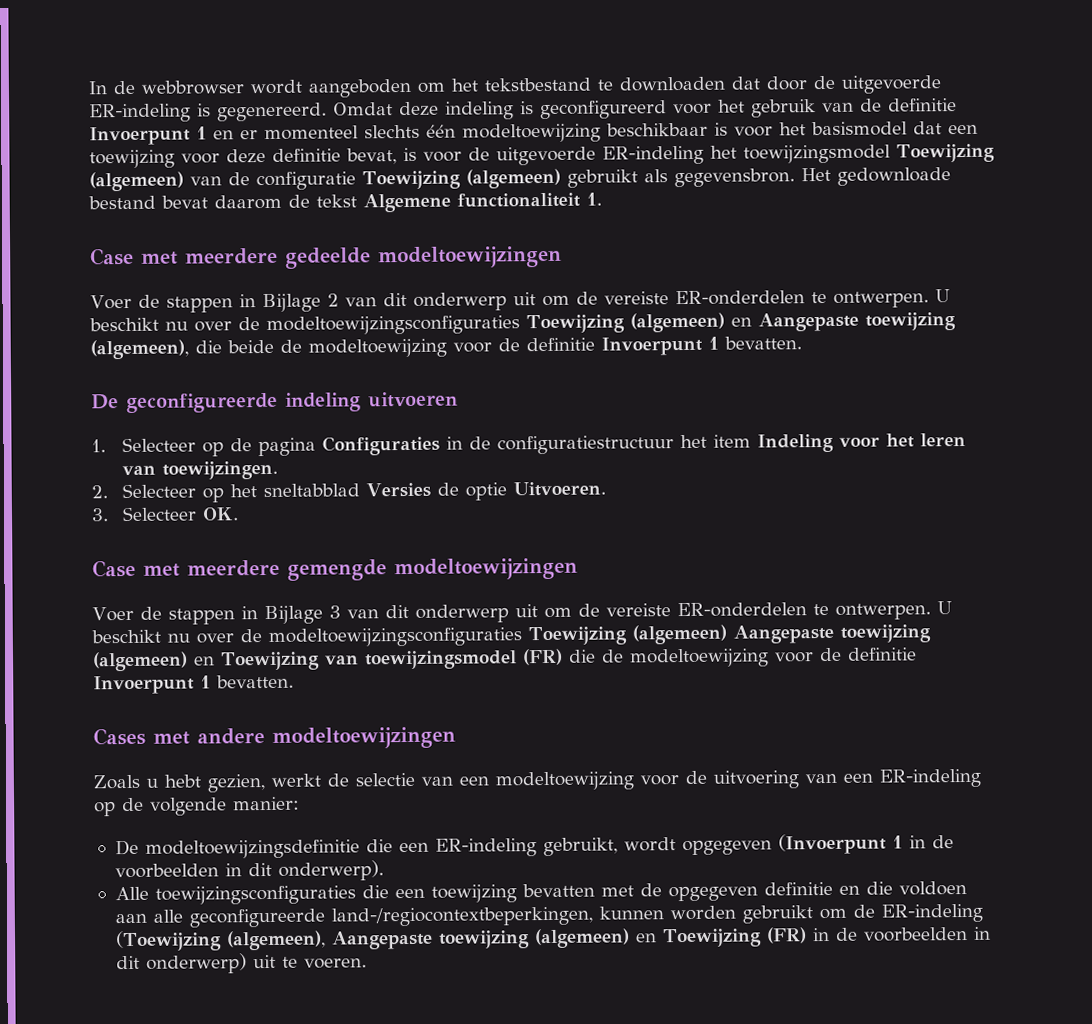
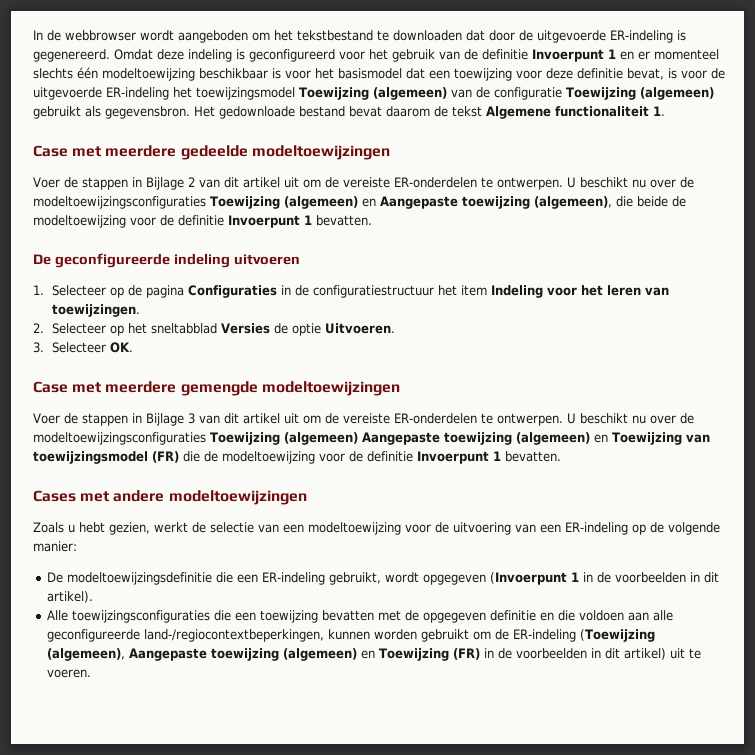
- Voer de stappen in Bijlage 2 van dit onderwerp uit om de vereiste ER-onderdelen te ontwerpen.
+ Voer de stappen in Bijlage 2 van dit artikel uit om de vereiste ER-onderdelen te ontwerpen.
- Voer de stappen in Bijlage 3 van dit onderwerp uit om de vereiste ER-onderdelen te ontwerpen.
+ Voer de stappen in Bijlage 3 van dit artikel uit om de vereiste ER-onderdelen te ontwerpen.
- De modeltoewijzingsdefinitie die een ER-indeling gebruikt, wordt opgegeven (Invoerpunt 1 in de voorbeelden in dit onderwerp).
+ De modeltoewijzingsdefinitie die een ER-indeling gebruikt, wordt opgegeven (Invoerpunt 1 in de voorbeelden in dit artikel).
- Alle toewijzingsconfiguraties die een toewijzing bevatten met de opgegeven definitie en die voldoen aan alle geconfigureerde land-/regiocontextbeperkingen, kunnen worden gebruikt om de ER-indeling (Toewijzing (algemeen), Aangepaste toewijzing (algemeen) en Toewijzing (FR) in de voorbeelden in dit onderwerp) uit te voeren.
+ Alle toewijzingsconfiguraties die een toewijzing bevatten met de opgegeven definitie en die voldoen aan alle geconfigureerde land-/regiocontextbeperkingen, kunnen worden gebruikt om de ER-indeling (Toewijzing (algemeen), Aangepaste toewijzing (algemeen) en Toewijzing (FR) in de voorbeelden in dit artikel) uit te voeren.

